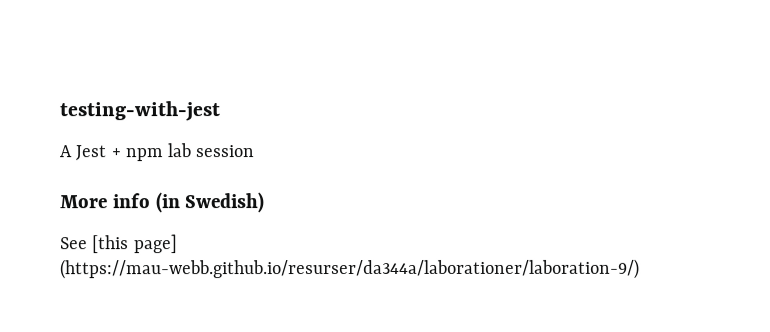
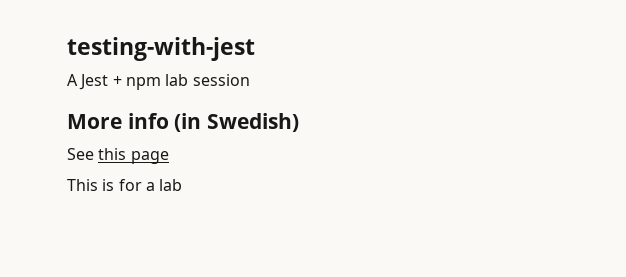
- See [this page] (https://mau-webb.github.io/resurser/da344a/laborationer/laboration-9/)
+ See this page
+ This is for a lab

